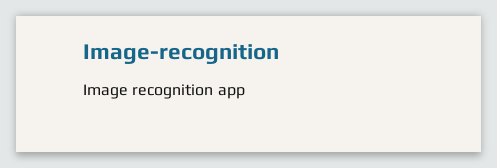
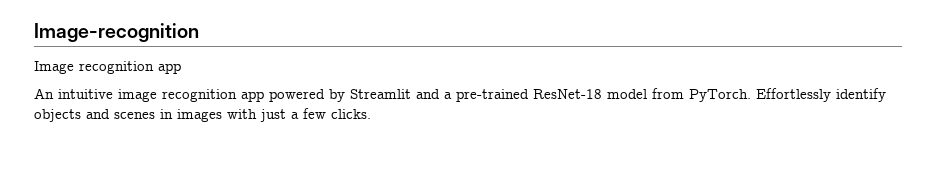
+ An intuitive image recognition app powered by Streamlit and a pre-trained ResNet-18 model from PyTorch. Effortlessly identify objects and scenes in images with just a few clicks.

